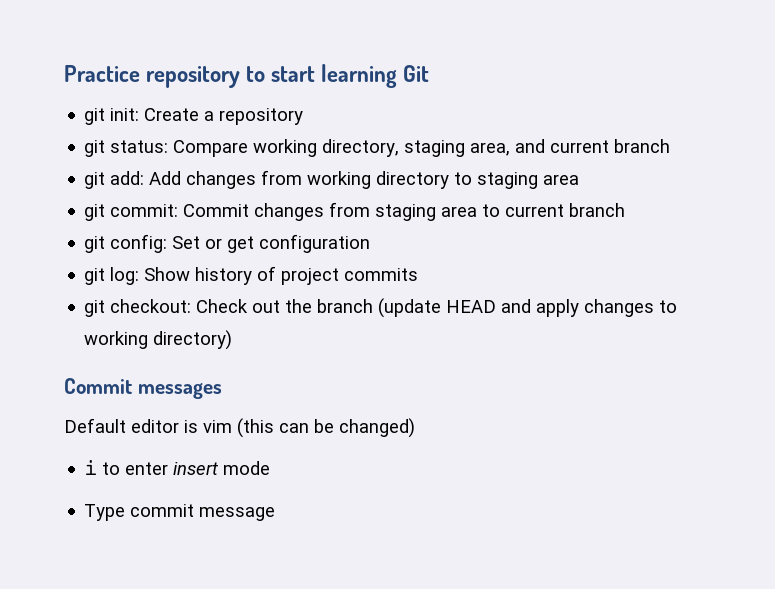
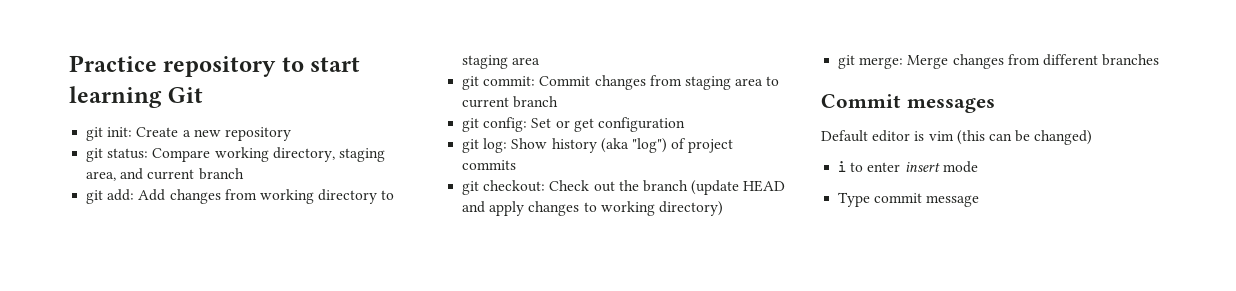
- git init: Create a repository
+ git init: Create a new repository
- git log: Show history of project commits
+ git log: Show history (aka "log") of project commits
+ git merge: Merge changes from different branches

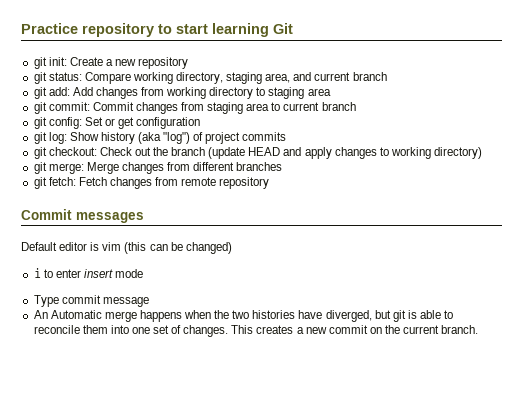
+ git fetch: Fetch changes from remote repository
+ An Automatic merge happens when the two histories have diverged, but git is able to reconcile them into one set of changes. This creates a new commit on the current branch.

